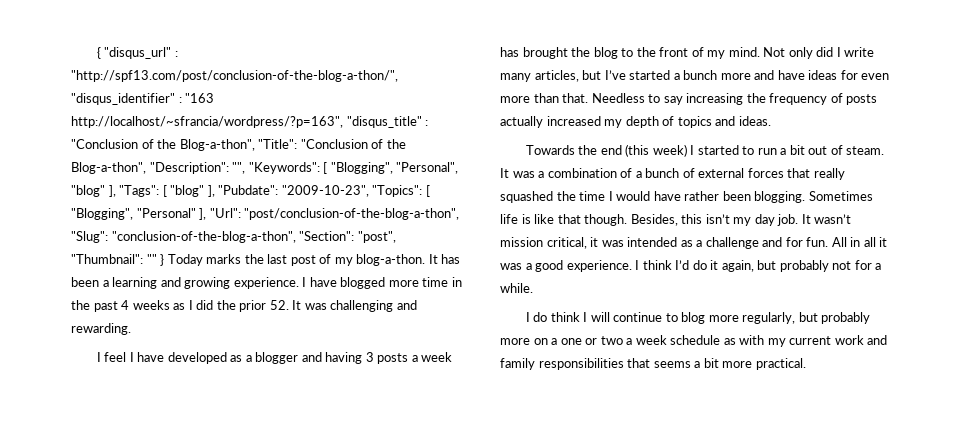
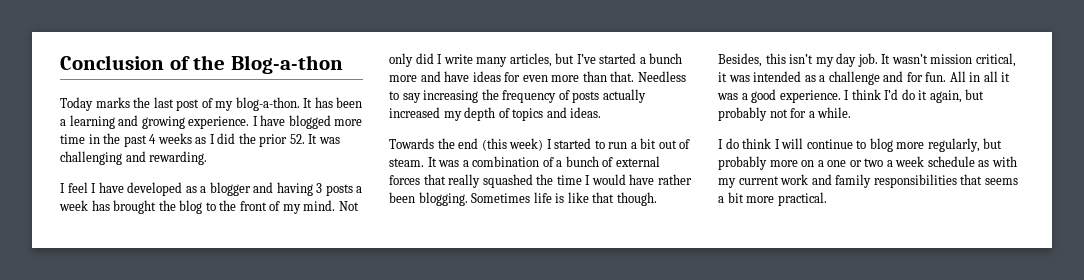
- { "disqus_url" : "http://spf13.com/post/conclusion-of-the-blog-a-thon/", "disqus_identifier" : "163 http://localhost/~sfrancia/wordpress/?p=163", "disqus_title" : "Conclusion of the Blog-a-thon", "Title": "Conclusion of the Blog-a-thon", "Description": "", "Keywords": [ "Blogging", "Personal", "blog" ], "Tags": [ "blog" ], "Pubdate": "2009-10-23", "Topics": [ "Blogging", "Personal" ], "Url": "post/conclusion-of-the-blog-a-thon", "Slug": "conclusion-of-the-blog-a-thon", "Section": "post", "Thumbnail": "" } Today marks the last post of my blog-a-thon.
+ Conclusion of the Blog-a-thon
+ Today marks the last post of my blog-a-thon.

